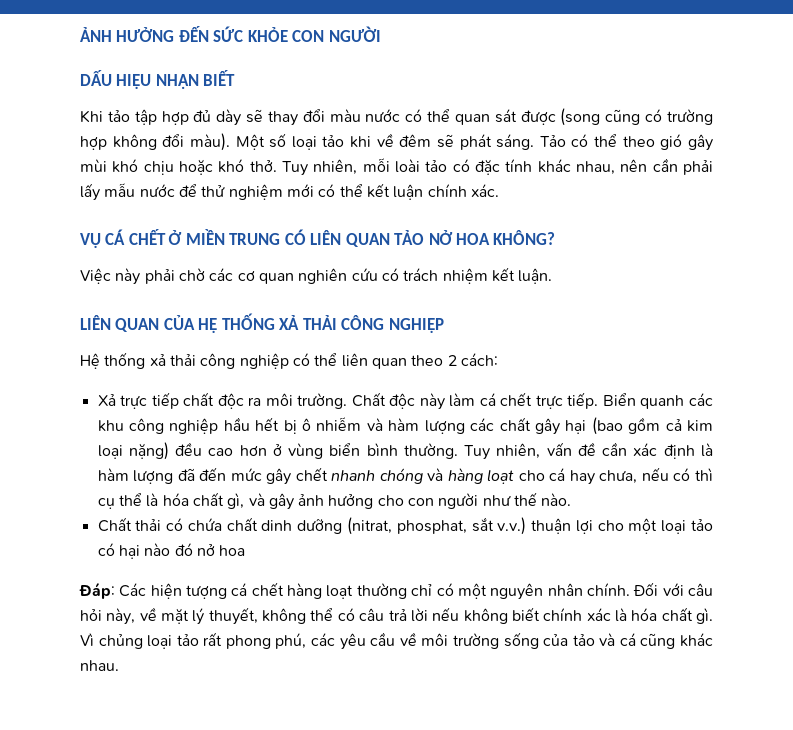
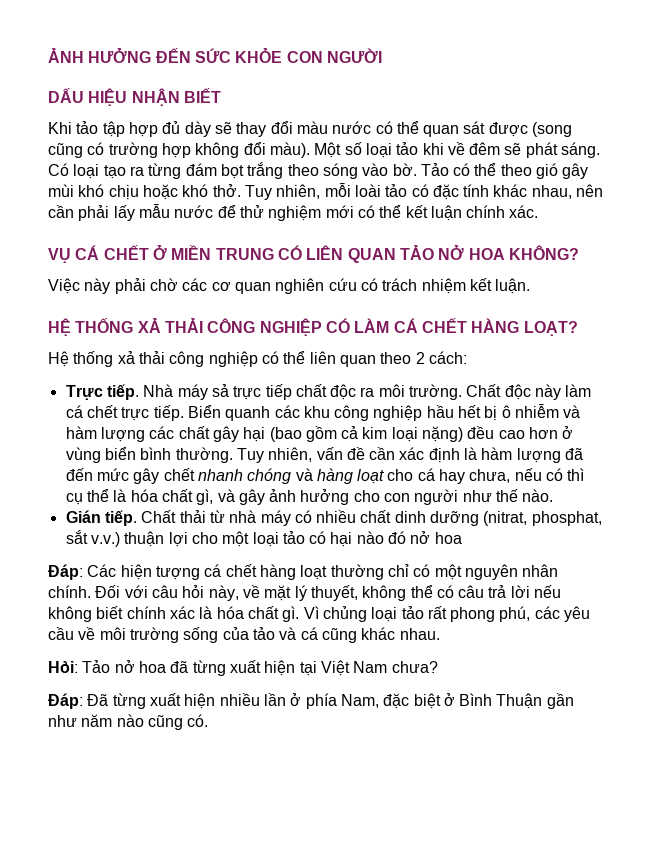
+ Có loại tạo ra từng đám bọt trắng theo sóng vào bờ.
- LIÊN QUAN CỦA HỆ THỐNG XẢ THẢI CÔNG NGHIỆP
+ HỆ THỐNG XẢ THẢI CÔNG NGHIỆP CÓ LÀM CÁ CHẾT HÀNG LOẠT?
- Xả trực tiếp chất độc ra môi trường.
+ Trực tiếp. Nhà máy sả trực tiếp chất độc ra môi trường.
- Chất thải có chứa chất dinh dưỡng (nitrat, phosphat, sắt v.v.) thuận lợi cho một loại tảo có hại nào đó nở hoa
+ Gián tiếp. Chất thải từ nhà máy có nhiều chất dinh dưỡng (nitrat, phosphat, sắt v.v.) thuận lợi cho một loại tảo có hại nào đó nở hoa
+ Hỏi: Tảo nở hoa đã từng xuất hiện tại Việt Nam chưa?
+ Đáp: Đã từng xuất hiện nhiều lần ở phía Nam, đặc biệt ở Bình Thuận gần như năm nào cũng có.

